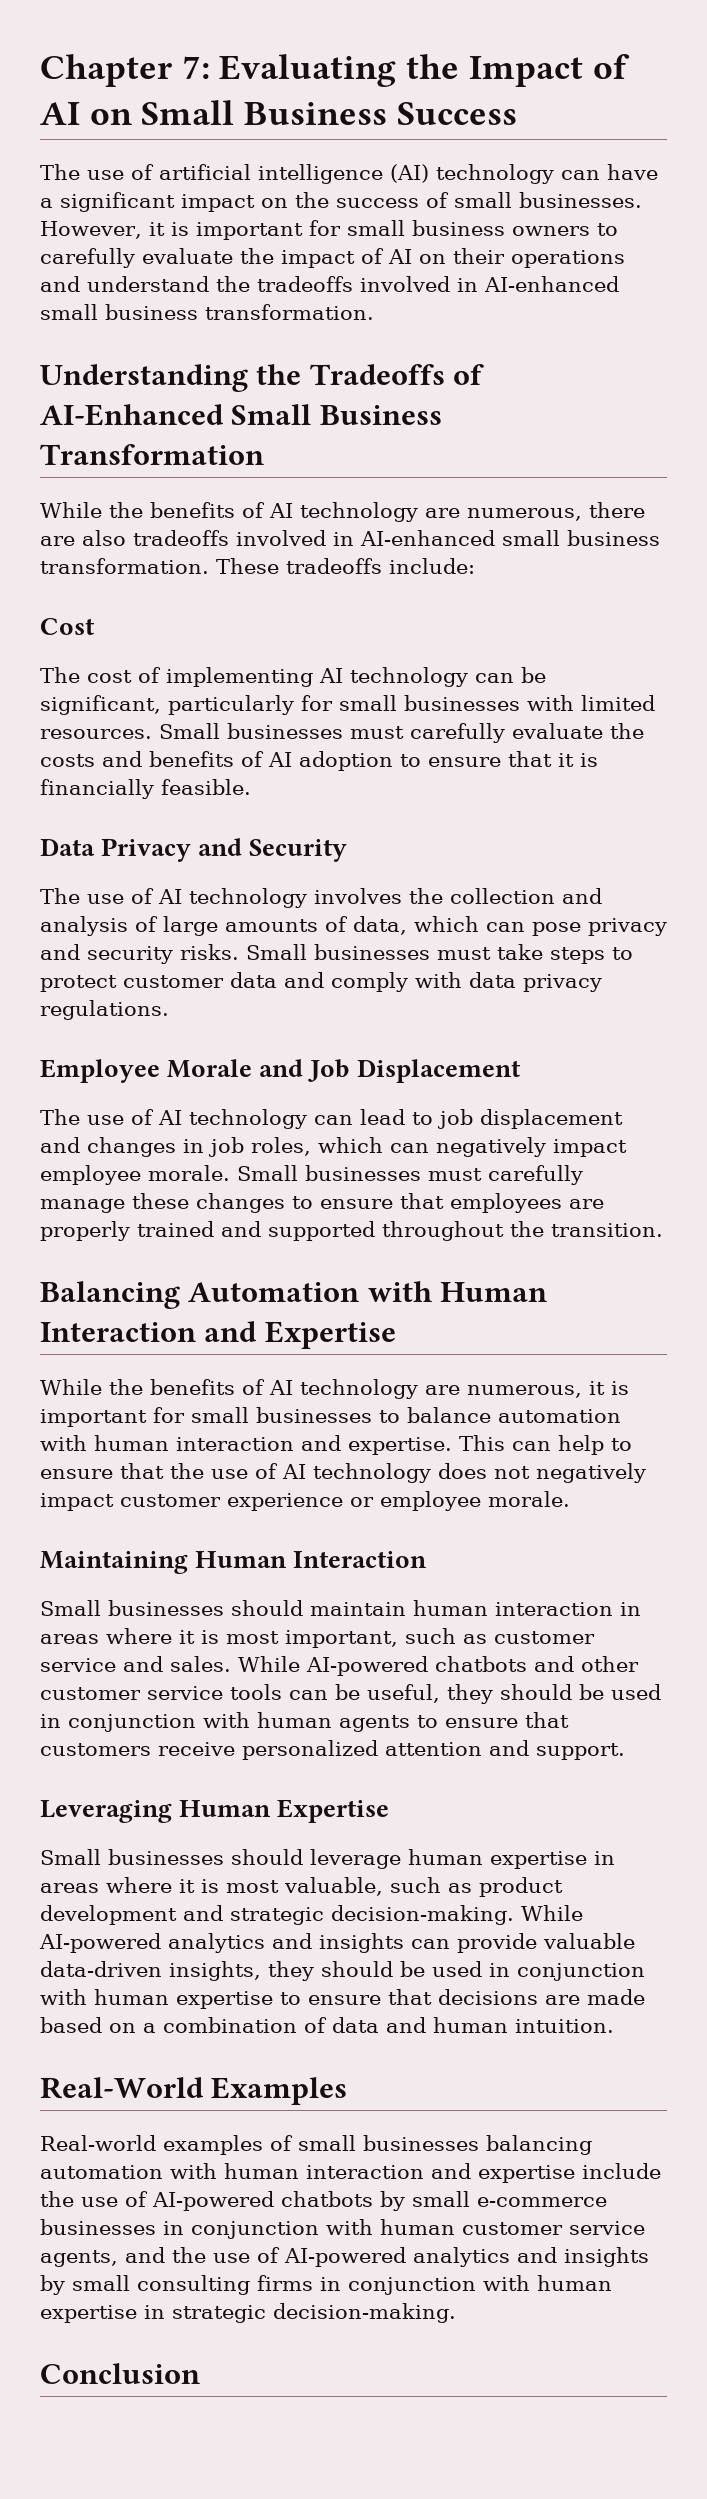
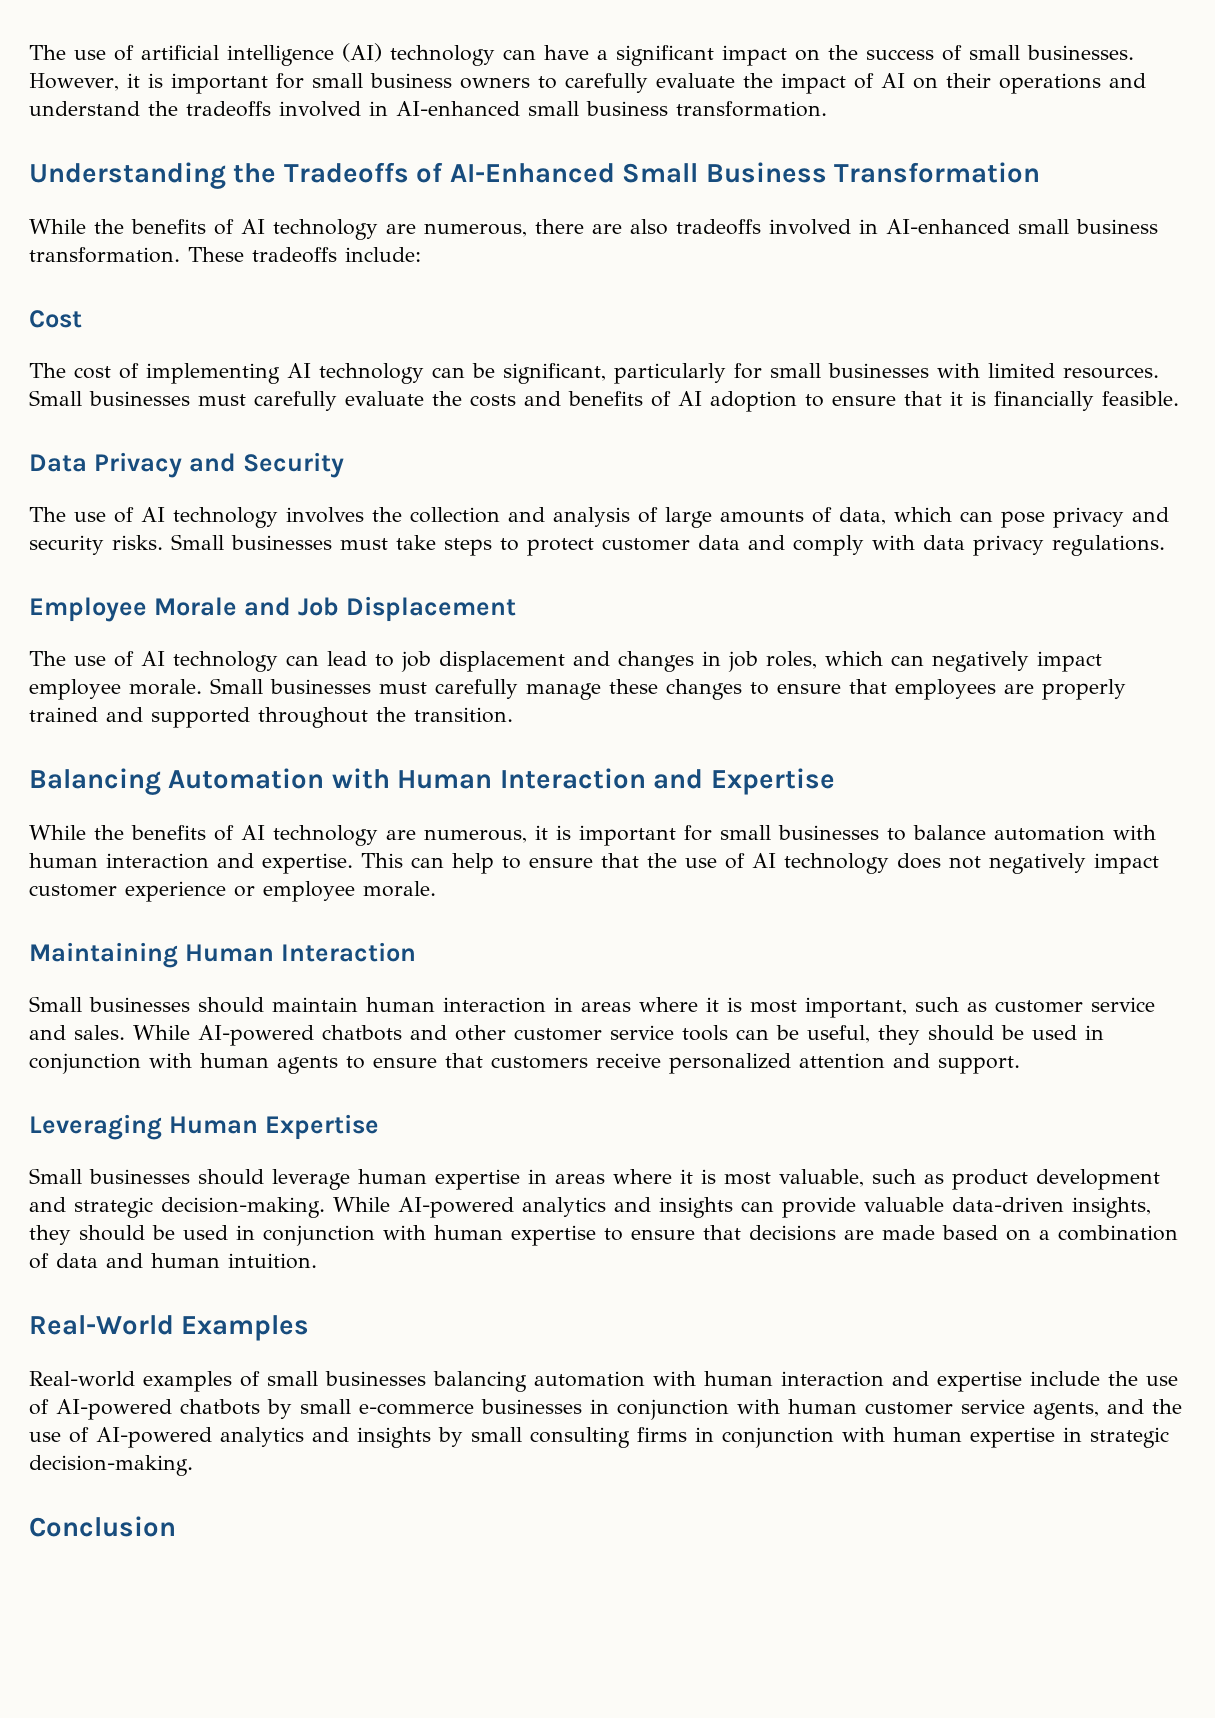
- Chapter 7: Evaluating the Impact of AI on Small Business Success

